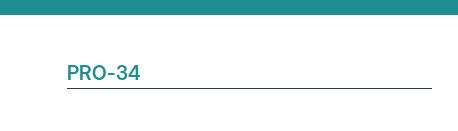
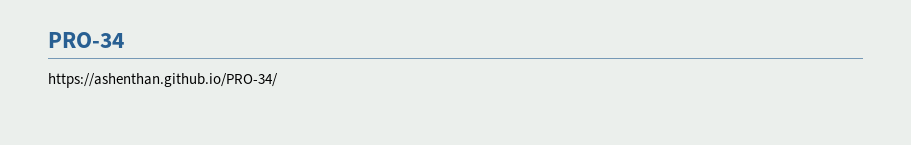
+ https://ashenthan.github.io/PRO-34/

